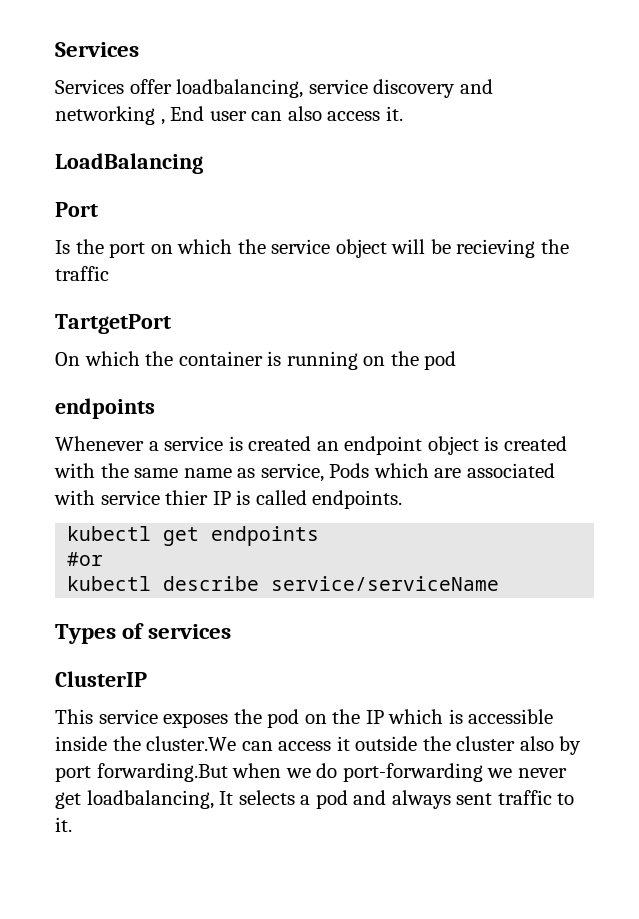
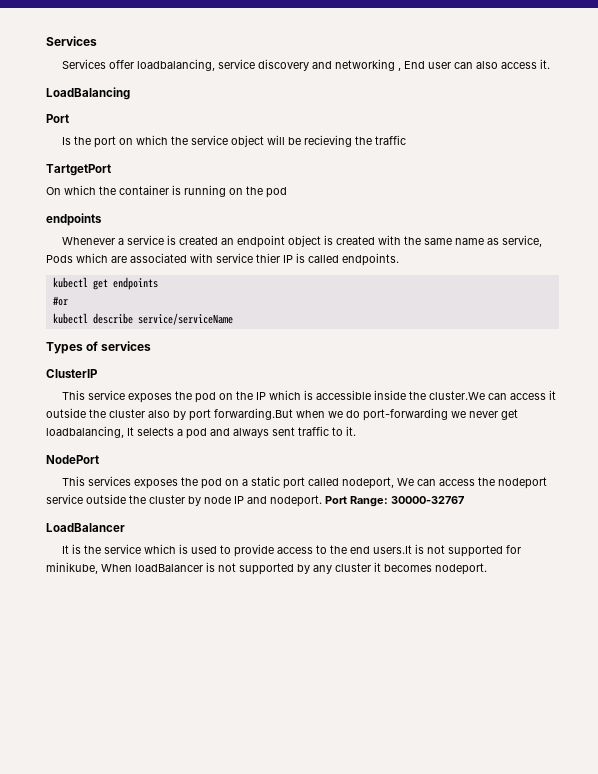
+ NodePort
+ This services exposes the pod on a static port called nodeport, We can access the nodeport service outside the cluster by node IP and nodeport. Port Range: 30000-32767
+ LoadBalancer
+ It is the service which is used to provide access to the end users.It is not supported for minikube, When loadBalancer is not supported by any cluster it becomes nodeport.

